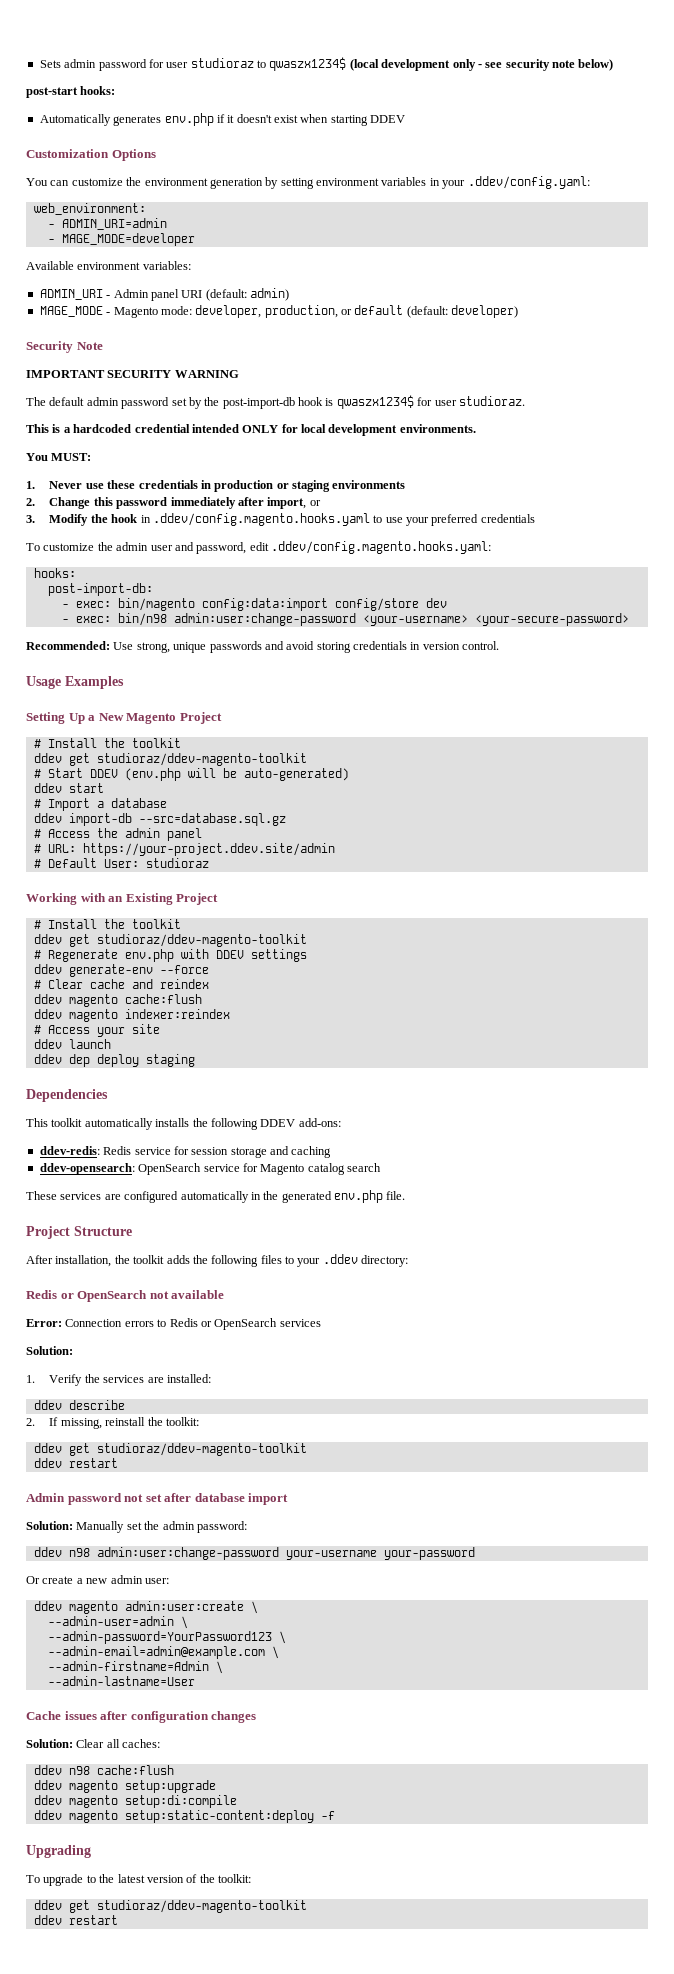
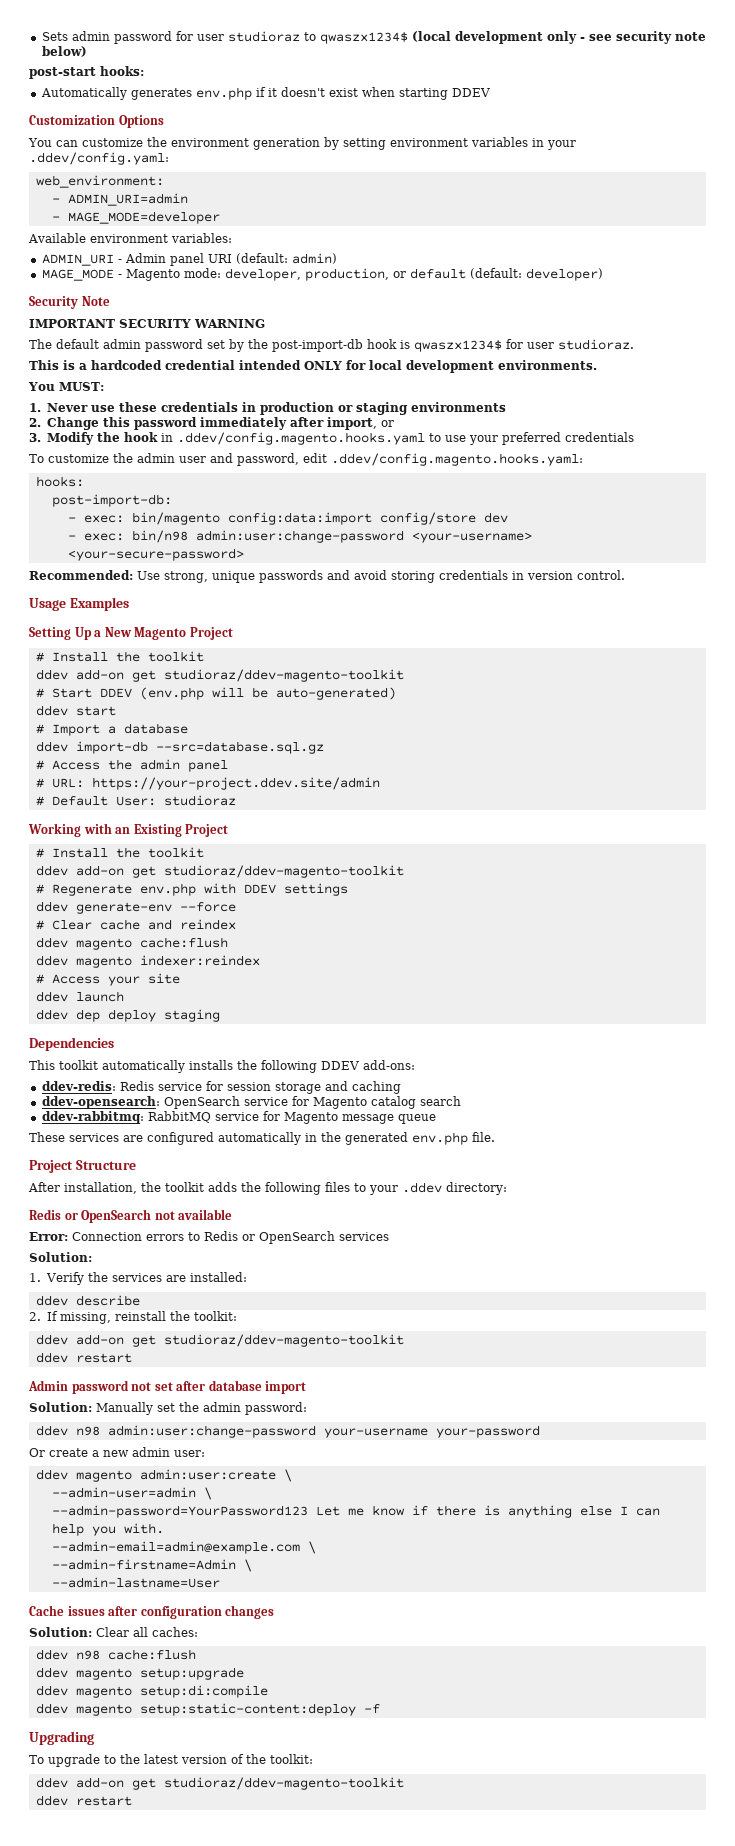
  Setting Up a New Magento Project
  # Install the toolkit
- ddev get studioraz/ddev-magento-toolkit
+ ddev add-on get studioraz/ddev-magento-toolkit
  Working with an Existing Project
  # Install the toolkit
- ddev get studioraz/ddev-magento-toolkit
+ ddev add-on get studioraz/ddev-magento-toolkit
+ ddev-rabbitmq: RabbitMQ service for Magento message queue
  2. If missing, reinstall the toolkit:
- ddev get studioraz/ddev-magento-toolkit
+ ddev add-on get studioraz/ddev-magento-toolkit
- --admin-password=YourPassword123 \
+ --admin-password=YourPassword123 Let me know if there is anything else I can help you with.
  To upgrade to the latest version of the toolkit:
- ddev get studioraz/ddev-magento-toolkit
+ ddev add-on get studioraz/ddev-magento-toolkit

